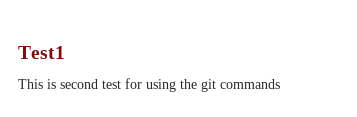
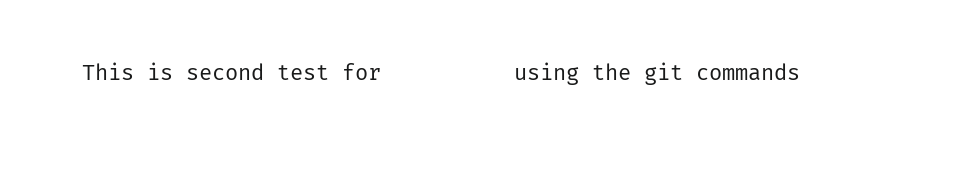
- Test1

